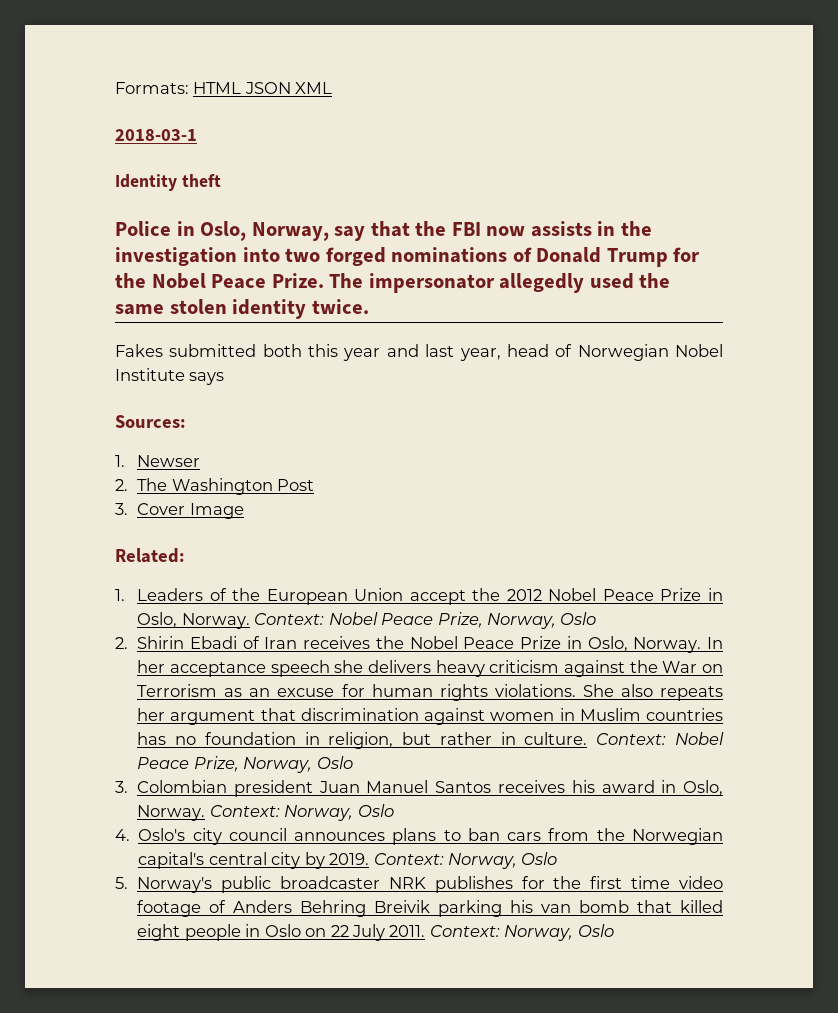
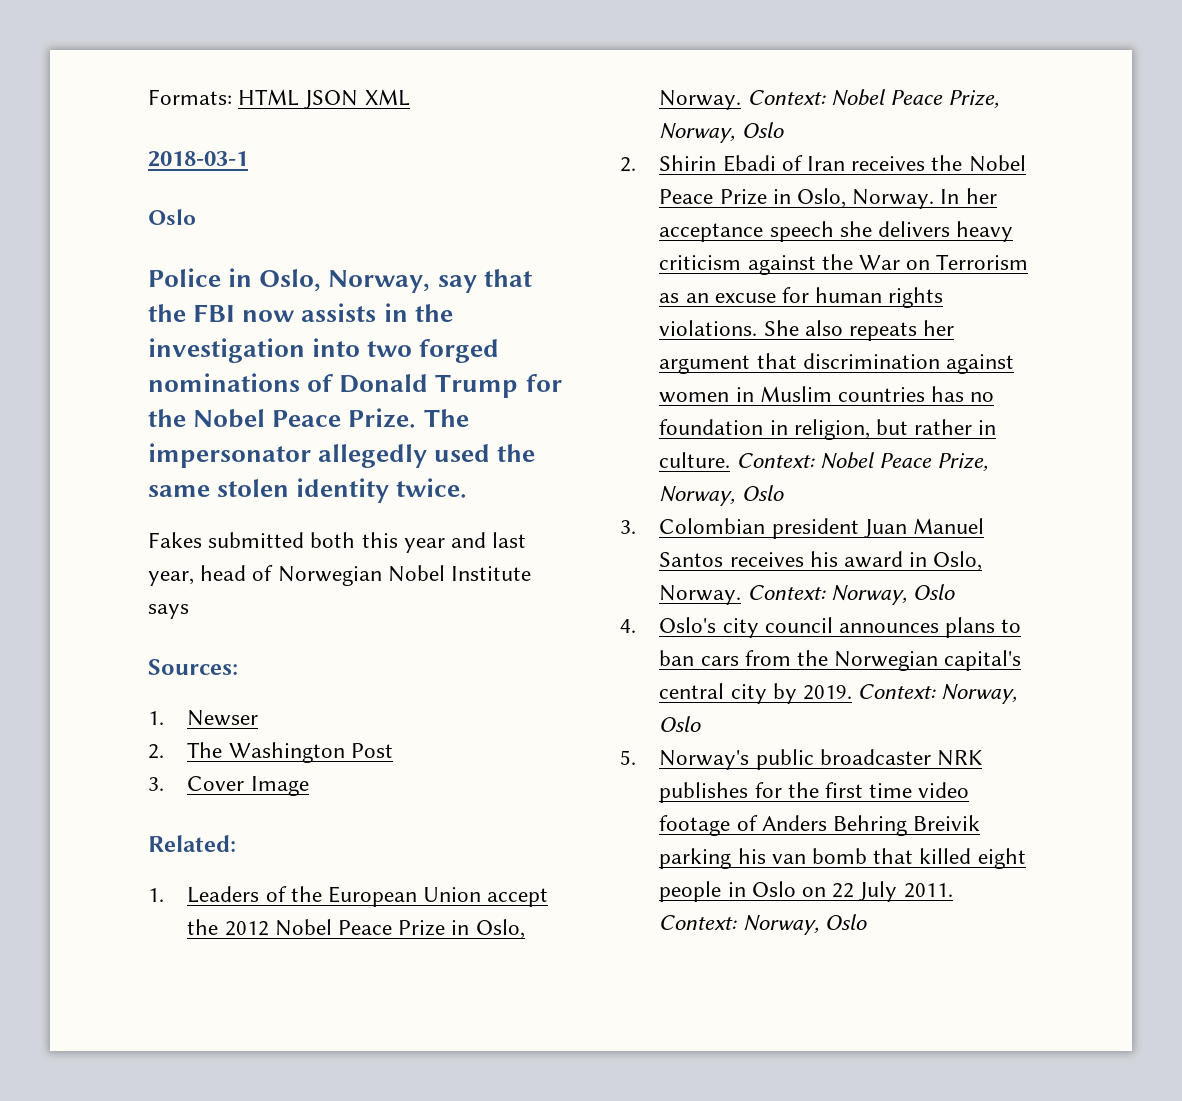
  2018-03-1
- Identity theft
+ Oslo

